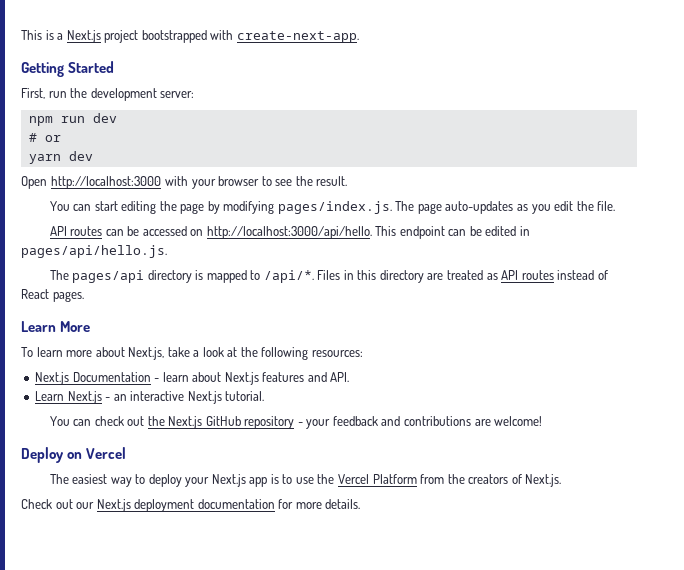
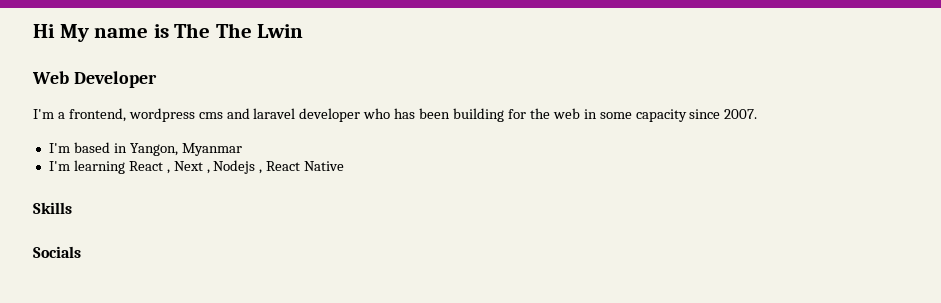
- This is a Next.js project bootstrapped with create-next-app.
- Getting Started
- First, run the development server:
- npm run dev
- # or
- yarn dev
- Open http://localhost:3000 with your browser to see the result.
- You can start editing the page by modifying pages/index.js. The page auto-updates as you edit the file.
- API routes can be accessed on http://localhost:3000/api/hello. This endpoint can be edited in pages/api/hello.js.
- The pages/api directory is mapped to /api/*. Files in this directory are treated as API routes instead of React pages.
- Learn More
- To learn more about Next.js, take a look at the following resources:
- Next.js Documentation - learn about Next.js features and API.
- Learn Next.js - an interactive Next.js tutorial.
- You can check out the Next.js GitHub repository - your feedback and contributions are welcome!
- Deploy on Vercel
- The easiest way to deploy your Next.js app is to use the Vercel Platform from the creators of Next.js.
- Check out our Next.js deployment documentation for more details.
+ Hi My name is The The Lwin
+ Web Developer
+ I'm a frontend, wordpress cms and laravel developer who has been building for the web in some capacity since 2007.
+ I'm based in Yangon, Myanmar
+ I'm learning React , Next , Nodejs , React Native
+ Skills
+ Socials

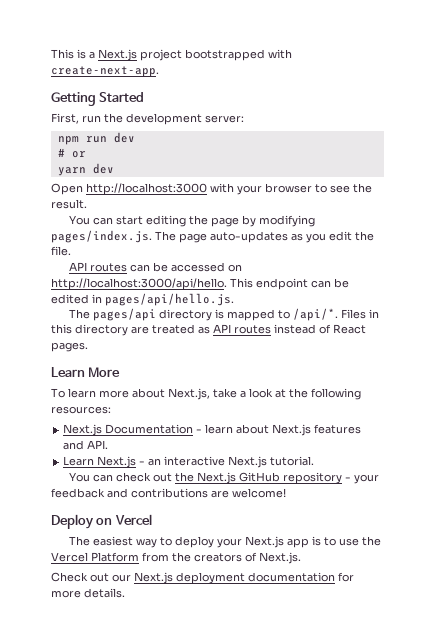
- Hi My name is The The Lwin
- Web Developer
- I'm a frontend, wordpress cms and laravel developer who has been building for the web in some capacity since 2007.
- I'm based in Yangon, Myanmar
- I'm learning React , Next , Nodejs , React Native
- Skills
- Socials
+ This is a Next.js project bootstrapped with create-next-app.
+ Getting Started
+ First, run the development server:
+ npm run dev
+ # or
+ yarn dev
+ Open http://localhost:3000 with your browser to see the result.
+ You can start editing the page by modifying pages/index.js. The page auto-updates as you edit the file.
+ API routes can be accessed on http://localhost:3000/api/hello. This endpoint can be edited in pages/api/hello.js.
+ The pages/api directory is mapped to /api/*. Files in this directory are treated as API routes instead of React pages.
+ Learn More
+ To learn more about Next.js, take a look at the following resources:
+ Next.js Documentation - learn about Next.js features and API.
+ Learn Next.js - an interactive Next.js tutorial.
+ You can check out the Next.js GitHub repository - your feedback and contributions are welcome!
+ Deploy on Vercel
+ The easiest way to deploy your Next.js app is to use the Vercel Platform from the creators of Next.js.
+ Check out our Next.js deployment documentation for more details.

